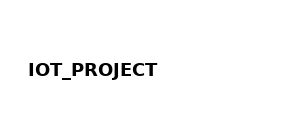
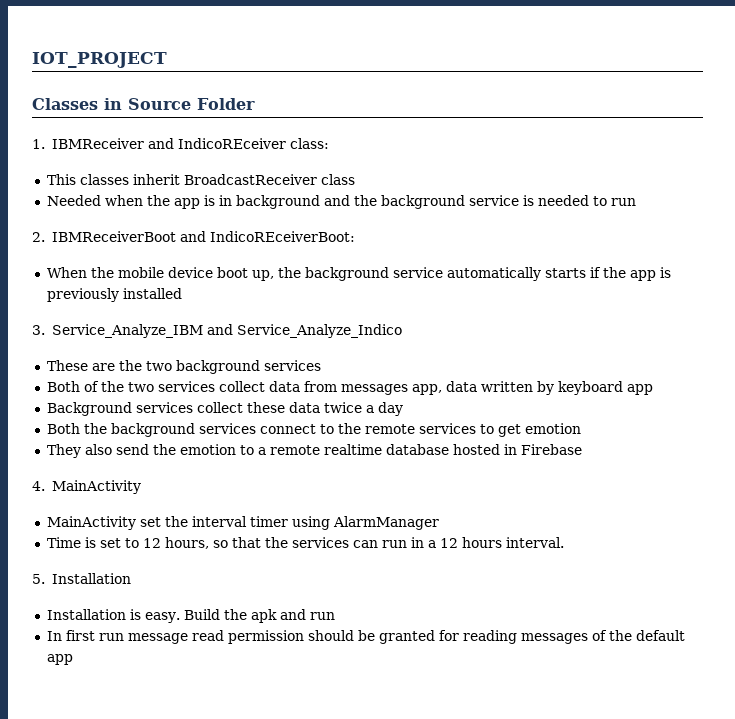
+ Classes in Source Folder
+ 1. IBMReceiver and IndicoREceiver class:
+ This classes inherit BroadcastReceiver class
+ Needed when the app is in background and the background service is needed to run
+ 2. IBMReceiverBoot and IndicoREceiverBoot:
+ When the mobile device boot up, the background service automatically starts if the app is previously installed
+ 3. Service_Analyze_IBM and Service_Analyze_Indico
+ These are the two background services
+ Both of the two services collect data from messages app, data written by keyboard app
+ Background services collect these data twice a day
+ Both the background services connect to the remote services to get emotion
+ They also send the emotion to a remote realtime database hosted in Firebase
+ 4. MainActivity
+ MainActivity set the interval timer using AlarmManager
+ Time is set to 12 hours, so that the services can run in a 12 hours interval.
+ 5. Installation
+ Installation is easy. Build the apk and run
+ In first run message read permission should be granted for reading messages of the default app

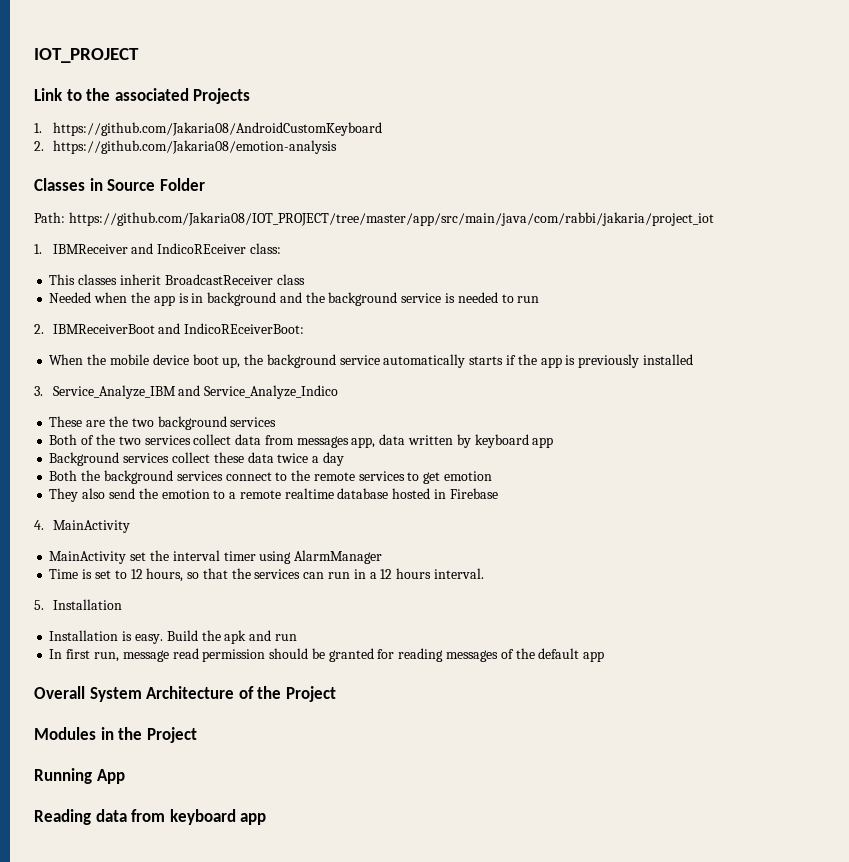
+ Link to the associated Projects
+ 1. https://github.com/Jakaria08/AndroidCustomKeyboard
+ 2. https://github.com/Jakaria08/emotion-analysis
+ Path: https://github.com/Jakaria08/IOT_PROJECT/tree/master/app/src/main/java/com/rabbi/jakaria/project_iot
- In first run message read permission should be granted for reading messages of the default app
+ In first run, message read permission should be granted for reading messages of the default app
+ Overall System Architecture of the Project
+ Modules in the Project
+ Running App
+ Reading data from keyboard app

